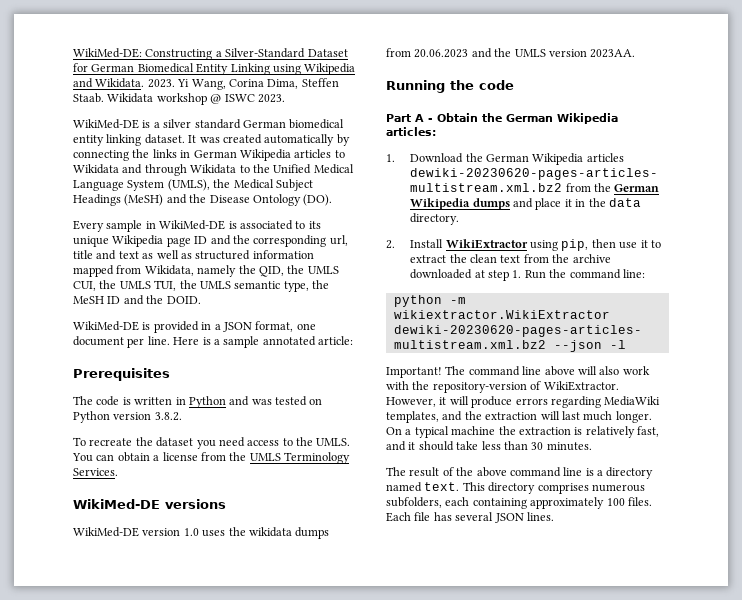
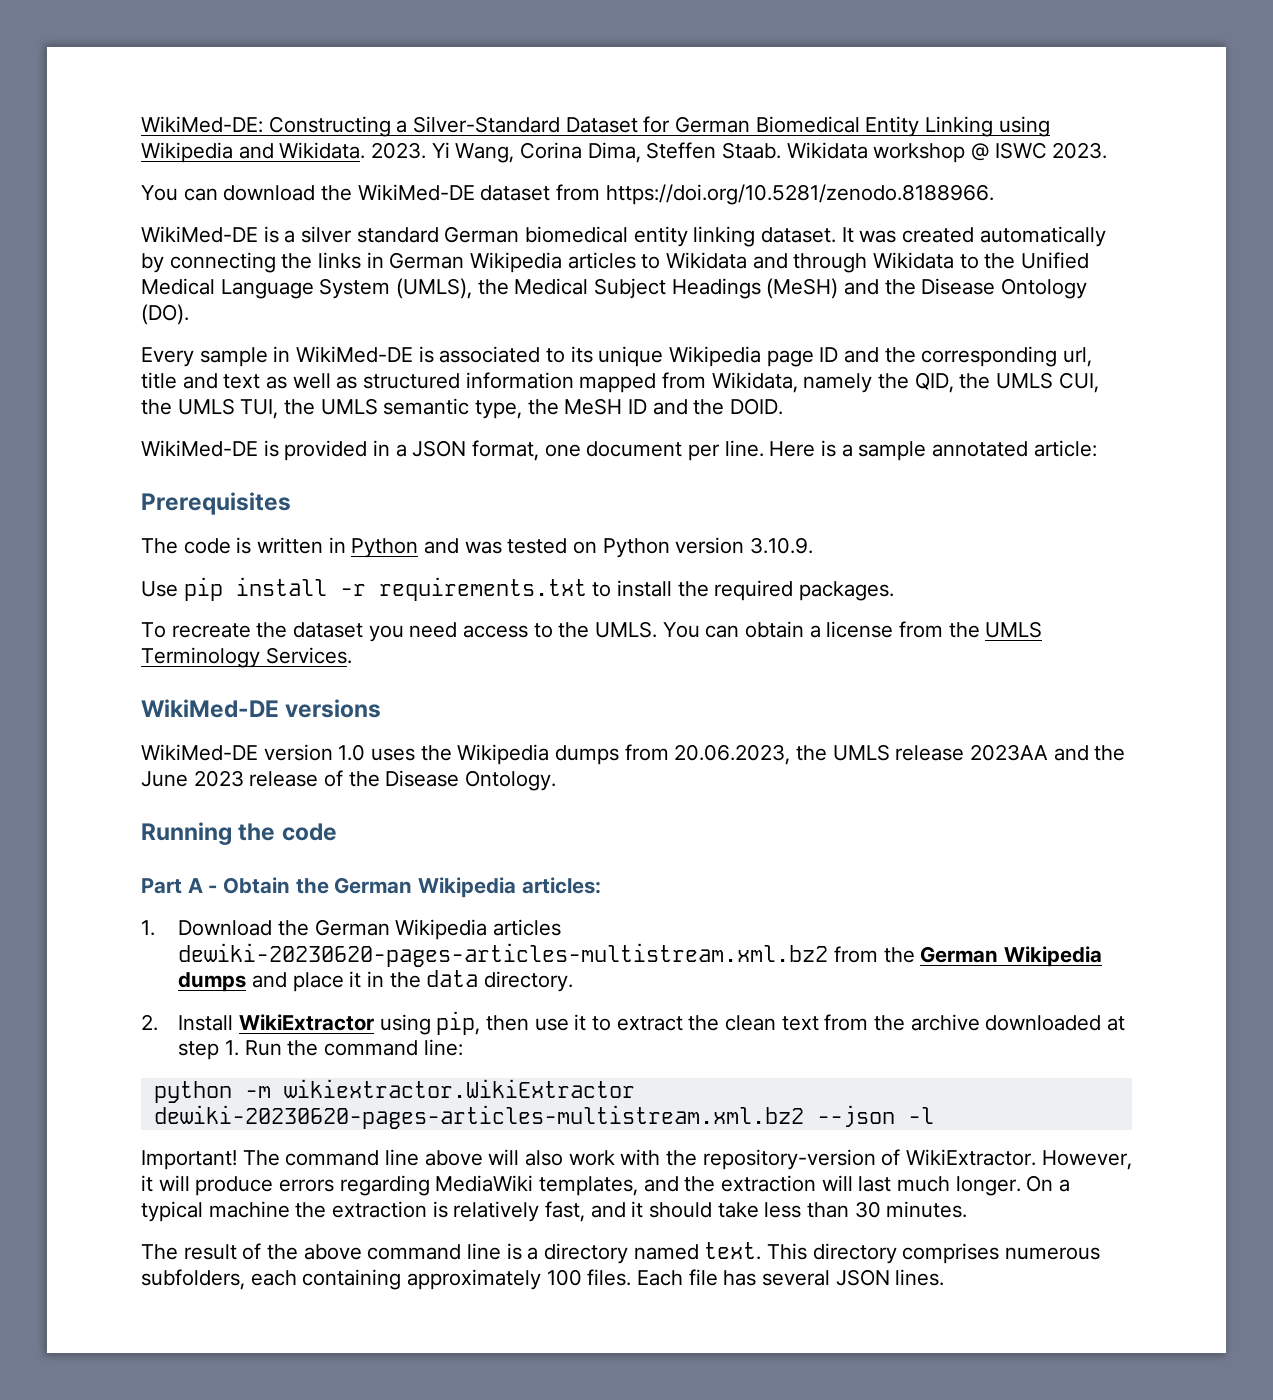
+ You can download the WikiMed-DE dataset from https://doi.org/10.5281/zenodo.8188966.
- The code is written in Python and was tested on Python version 3.8.2.
+ The code is written in Python and was tested on Python version 3.10.9.
+ Use pip install -r requirements.txt to install the required packages.
- WikiMed-DE version 1.0 uses the wikidata dumps from 20.06.2023 and the UMLS version 2023AA.
+ WikiMed-DE version 1.0 uses the Wikipedia dumps from 20.06.2023, the UMLS release 2023AA and the June 2023 release of the Disease Ontology.

